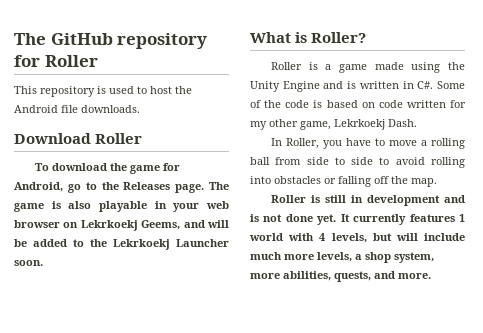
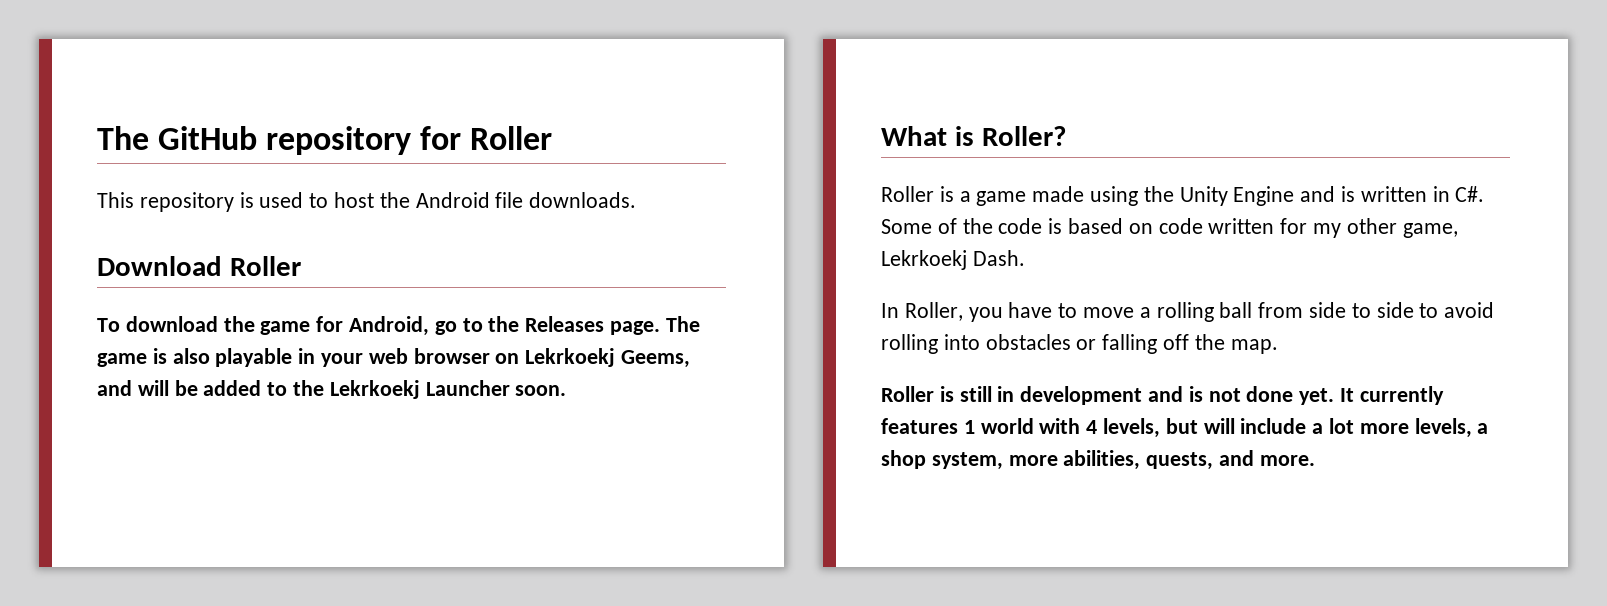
- It currently features 1 world with 4 levels, but will include much more levels, a shop system, more abilities, quests, and more.
+ It currently features 1 world with 4 levels, but will include a lot more levels, a shop system, more abilities, quests, and more.

